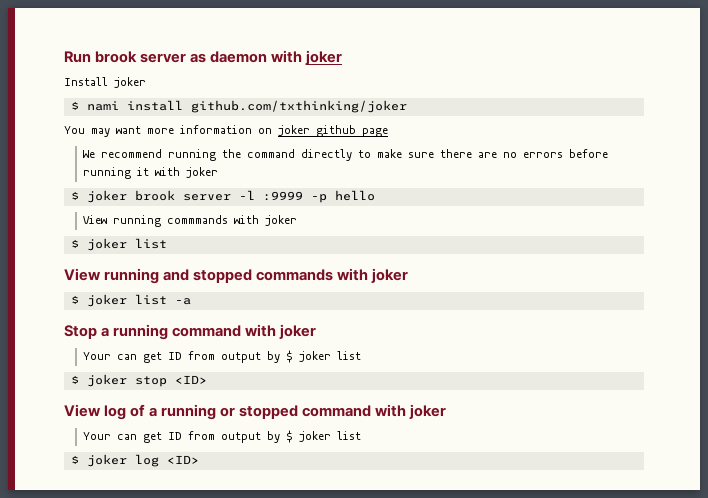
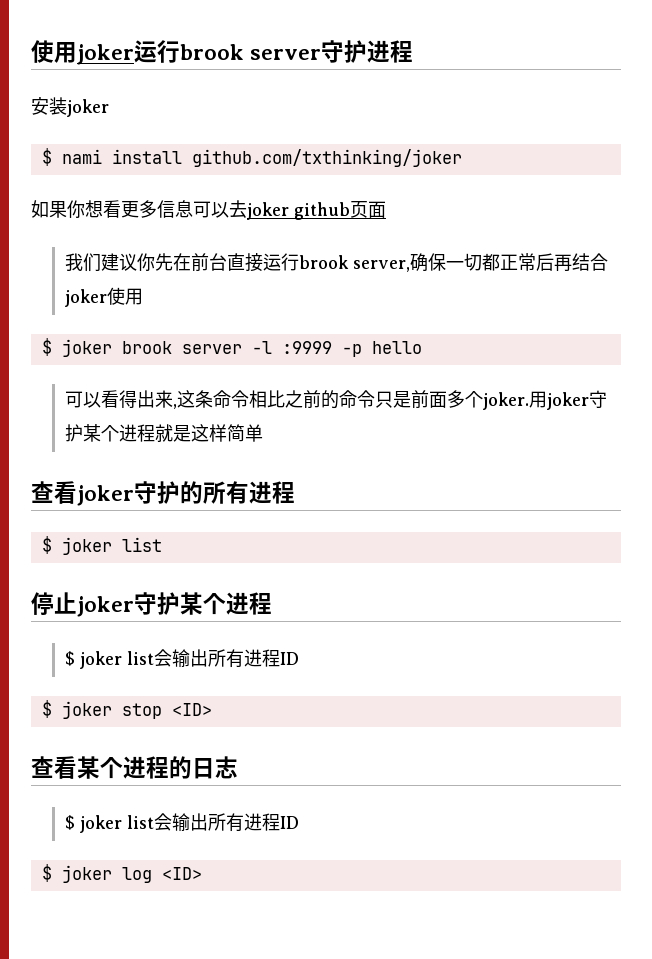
- Run brook server as daemon with joker
- Install joker
+ 使用joker运行brook server守护进程
+ 安装joker
- You may want more information on joker github page
- We recommend running the command directly to make sure there are no errors before running it with joker
+ 如果你想看更多信息可以去joker github页面
+ 我们建议你先在前台直接运行brook server,确保一切都正常后再结合joker使用
- View running commmands with joker
+ 可以看得出来,这条命令相比之前的命令只是前面多个joker.用joker守护某个进程就是这样简单
+ 查看joker守护的所有进程
  $ joker list
- View running and stopped commands with joker
- $ joker list -a
- Stop a running command with joker
- Your can get ID from output by $ joker list
+ 停止joker守护某个进程
+ $ joker list会输出所有进程ID
  $ joker stop <ID>
- View log of a running or stopped command with joker
- Your can get ID from output by $ joker list
+ 查看某个进程的日志
+ $ joker list会输出所有进程ID

